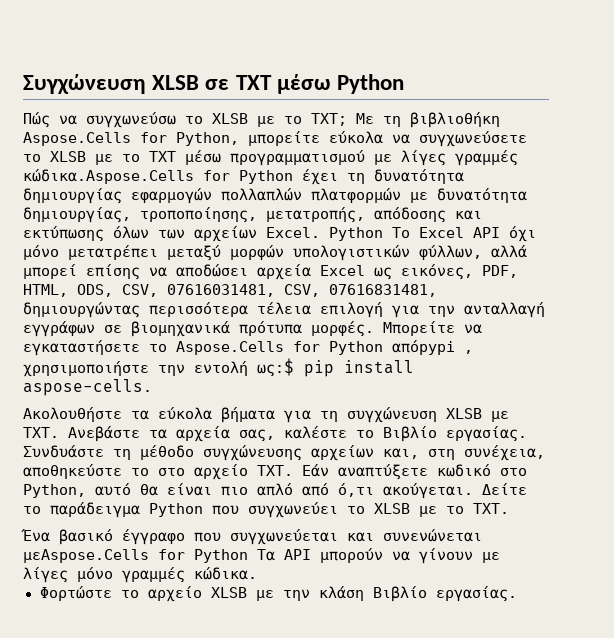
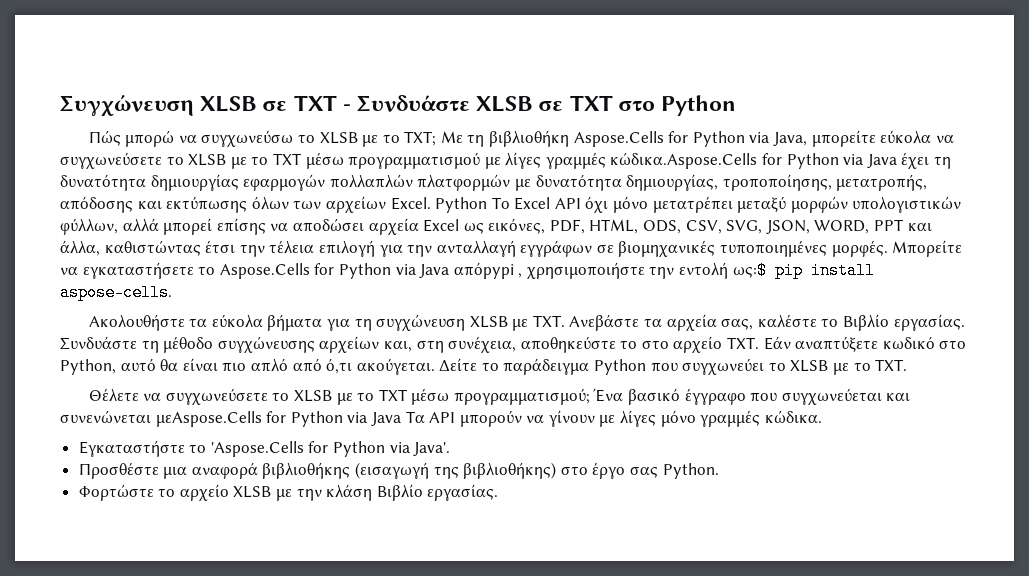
- Συγχώνευση XLSB σε TXT μέσω Python
+ Συγχώνευση XLSB σε TXT - Συνδυάστε XLSB σε TXT στο Python
- Πώς να συγχωνεύσω το XLSB με το TXT; Με τη βιβλιοθήκη Aspose.Cells for Python, μπορείτε εύκολα να συγχωνεύσετε το XLSB με το TXT μέσω προγραμματισμού με λίγες γραμμές κώδικα.Aspose.Cells for Python έχει τη δυνατότητα δημιουργίας εφαρμογών πολλαπλών πλατφορμών με δυνατότητα δημιουργίας, τροποποίησης, μετατροπής, απόδοσης και εκτύπωσης όλων των αρχείων Excel.
+ Πώς μπορώ να συγχωνεύσω το XLSB με το TXT; Με τη βιβλιοθήκη Aspose.Cells for Python via Java, μπορείτε εύκολα να συγχωνεύσετε το XLSB με το TXT μέσω προγραμματισμού με λίγες γραμμές κώδικα.Aspose.Cells for Python via Java έχει τη δυνατότητα δημιουργίας εφαρμογών πολλαπλών πλατφορμών με δυνατότητα δημιουργίας, τροποποίησης, μετατροπής, απόδοσης και εκτύπωσης όλων των αρχείων Excel.
- Python Το Excel API όχι μόνο μετατρέπει μεταξύ μορφών υπολογιστικών φύλλων, αλλά μπορεί επίσης να αποδώσει αρχεία Excel ως εικόνες, PDF, HTML, ODS, CSV, 07616031481, CSV, 07616831481, δημιουργώντας περισσότερα τέλεια επιλογή για την ανταλλαγή εγγράφων σε βιομηχανικά πρότυπα μορφές.
+ Python Το Excel API όχι μόνο μετατρέπει μεταξύ μορφών υπολογιστικών φύλλων, αλλά μπορεί επίσης να αποδώσει αρχεία Excel ως εικόνες, PDF, HTML, ODS, CSV, SVG, JSON, WORD, PPT και άλλα, καθιστώντας έτσι την τέλεια επιλογή για την ανταλλαγή εγγράφων σε βιομηχανικές τυποποιημένες μορφές.
- Μπορείτε να εγκαταστήσετε το Aspose.Cells for Python απόpypi , χρησιμοποιήστε την εντολή ως:$ pip install aspose-cells.
+ Μπορείτε να εγκαταστήσετε το Aspose.Cells for Python via Java απόpypi , χρησιμοποιήστε την εντολή ως:$ pip install aspose-cells.
- Ένα βασικό έγγραφο που συγχωνεύεται και συνενώνεται μεAspose.Cells for Python Τα API μπορούν να γίνουν με λίγες μόνο γραμμές κώδικα.
+ Θέλετε να συγχωνεύσετε το XLSB με το TXT μέσω προγραμματισμού; Ένα βασικό έγγραφο που συγχωνεύεται και συνενώνεται μεAspose.Cells for Python via Java Τα API μπορούν να γίνουν με λίγες μόνο γραμμές κώδικα.
+ Εγκαταστήστε το 'Aspose.Cells for Python via Java'.
+ Προσθέστε μια αναφορά βιβλιοθήκης (εισαγωγή της βιβλιοθήκης) στο έργο σας Python.

